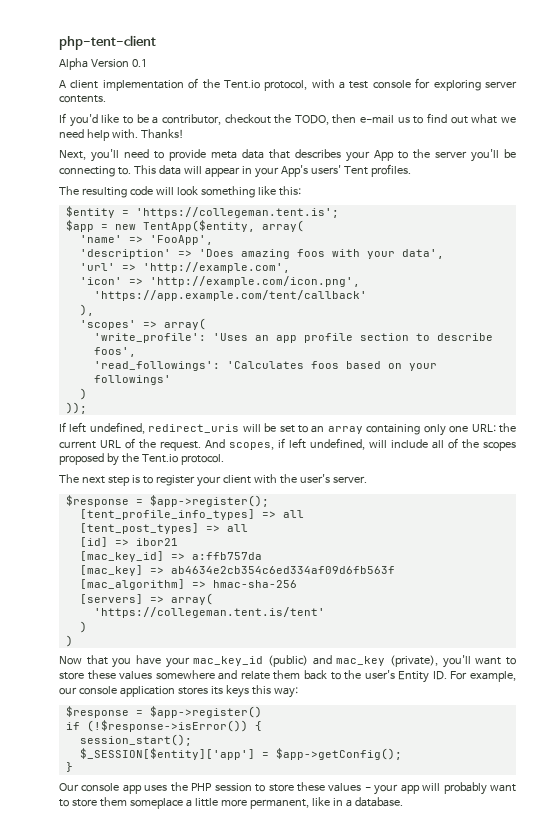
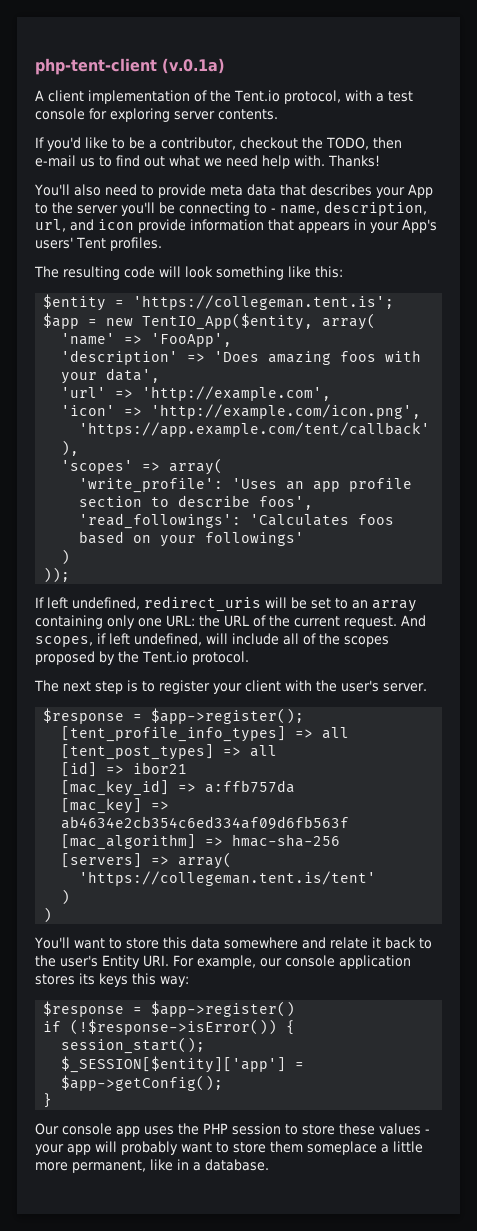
- php-tent-client
- Alpha Version 0.1
+ php-tent-client (v.0.1a)
- Next, you'll need to provide meta data that describes your App to the server you'll be connecting to. This data will appear in your App's users' Tent profiles.
+ You'll also need to provide meta data that describes your App to the server you'll be connecting to - name, description, url, and icon provide information that appears in your App's users' Tent profiles.
- $app = new TentApp($entity, array(
+ $app = new TentIO_App($entity, array(
- If left undefined, redirect_uris will be set to an array containing only one URL: the current URL of the request.
+ If left undefined, redirect_uris will be set to an array containing only one URL: the URL of the current request.
- Now that you have your mac_key_id (public) and mac_key (private), you'll want to store these values somewhere and relate them back to the user's Entity ID. For example, our console application stores its keys this way:
+ You'll want to store this data somewhere and relate it back to the user's Entity URI. For example, our console application stores its keys this way:

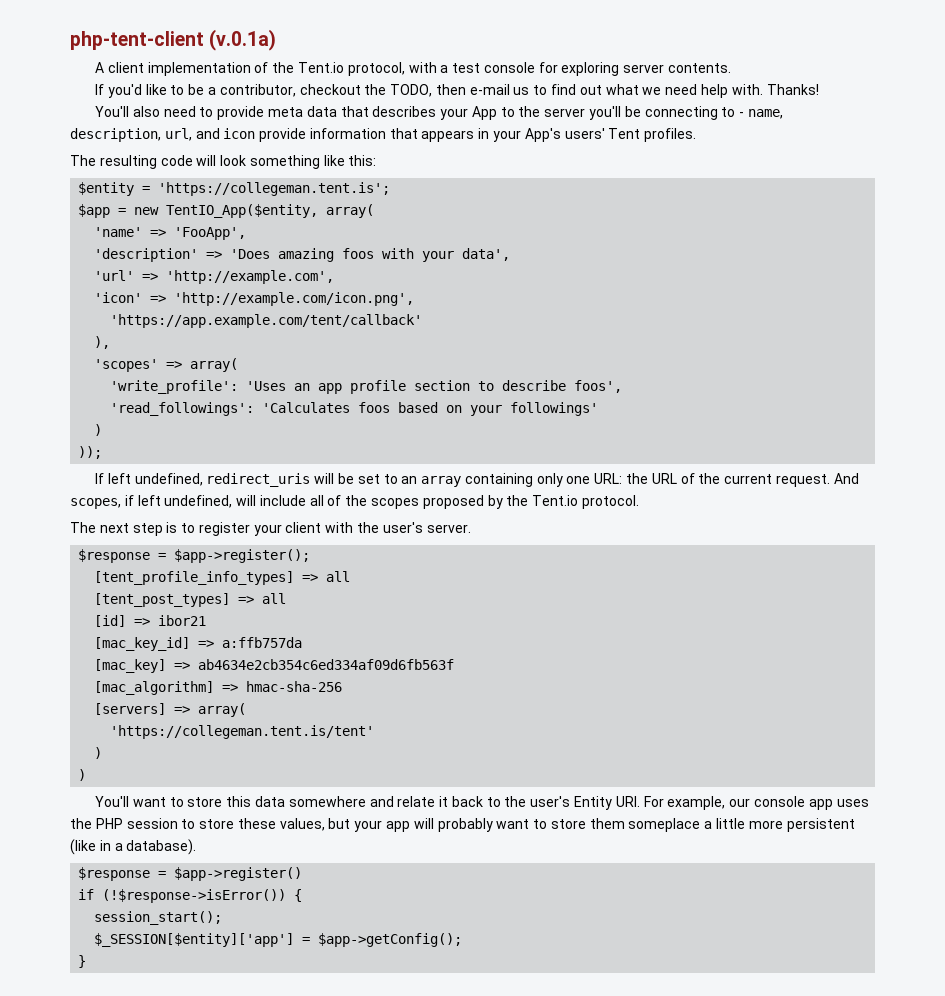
- You'll want to store this data somewhere and relate it back to the user's Entity URI. For example, our console application stores its keys this way:
+ You'll want to store this data somewhere and relate it back to the user's Entity URI. For example, our console app uses the PHP session to store these values, but your app will probably want to store them someplace a little more persistent (like in a database).
- Our console app uses the PHP session to store these values - your app will probably want to store them someplace a little more permanent, like in a database.

